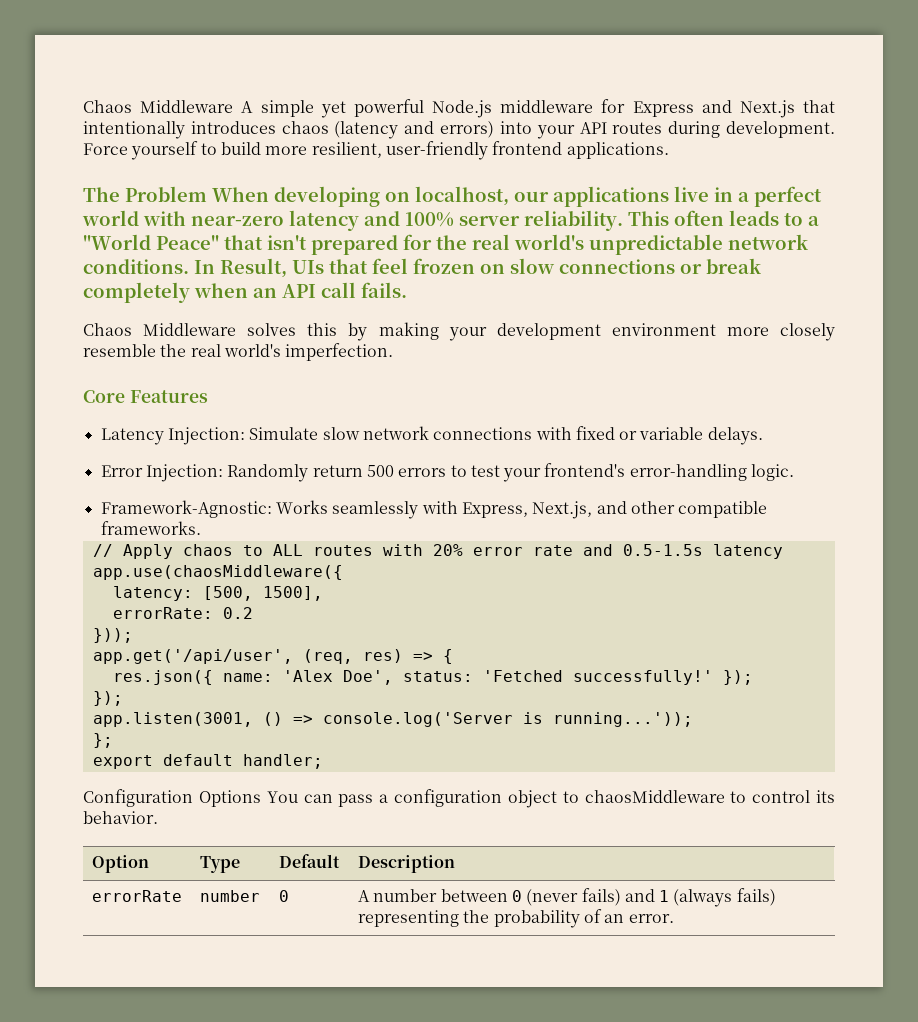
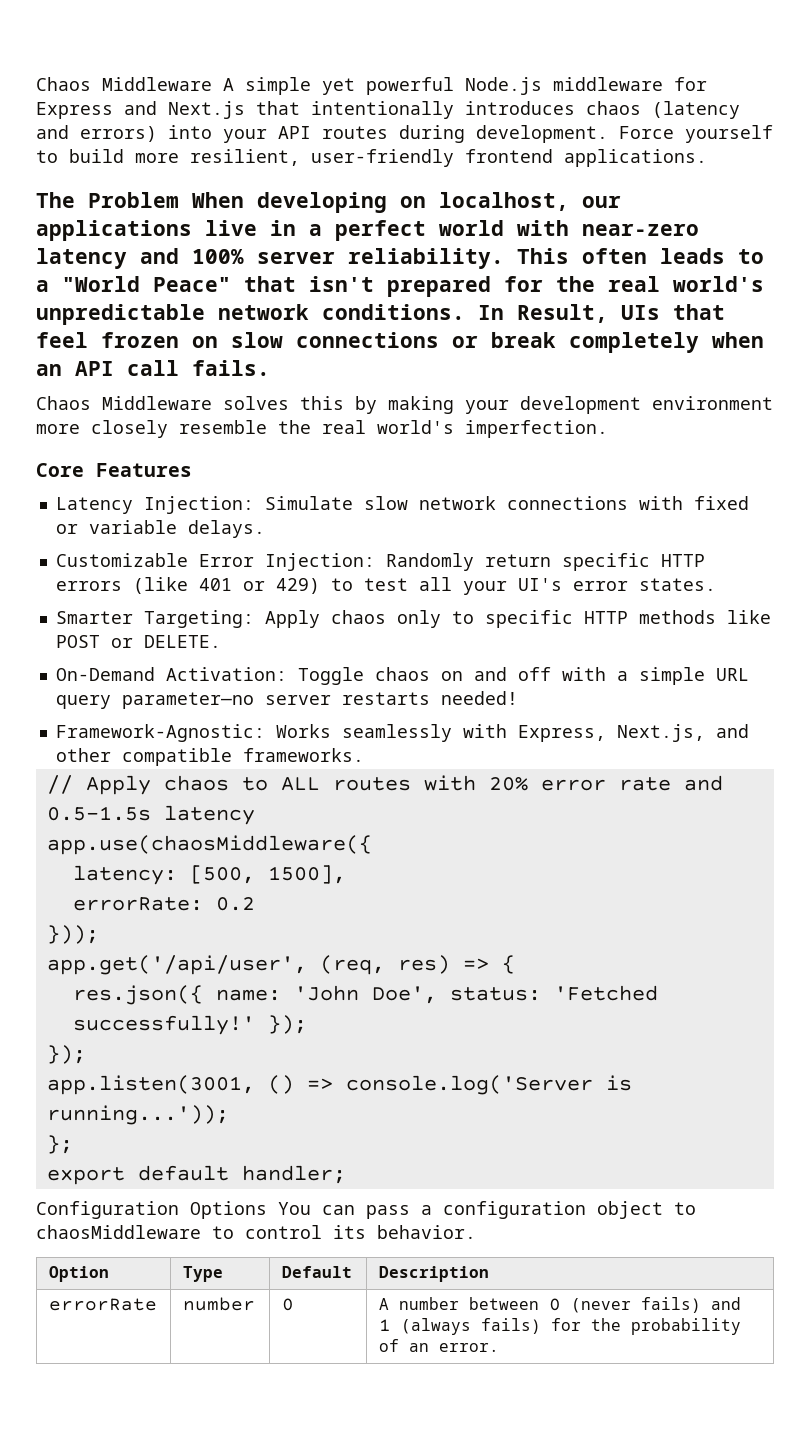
- Error Injection: Randomly return 500 errors to test your frontend's error-handling logic.
+ Customizable Error Injection: Randomly return specific HTTP errors (like 401 or 429) to test all your UI's error states.
+ Smarter Targeting: Apply chaos only to specific HTTP methods like POST or DELETE.
+ On-Demand Activation: Toggle chaos on and off with a simple URL query parameter—no server restarts needed!
- res.json({ name: 'Alex Doe', status: 'Fetched successfully!'
+ res.json({ name: 'John Doe', status: 'Fetched successfully!'
- errorRate | number | 0 | A number between 0 (never fails) and 1 (always fails) representing the probability of an error.
+ errorRate | number | 0 | A number between 0 (never fails) and 1 (always fails) for the probability of an error.

